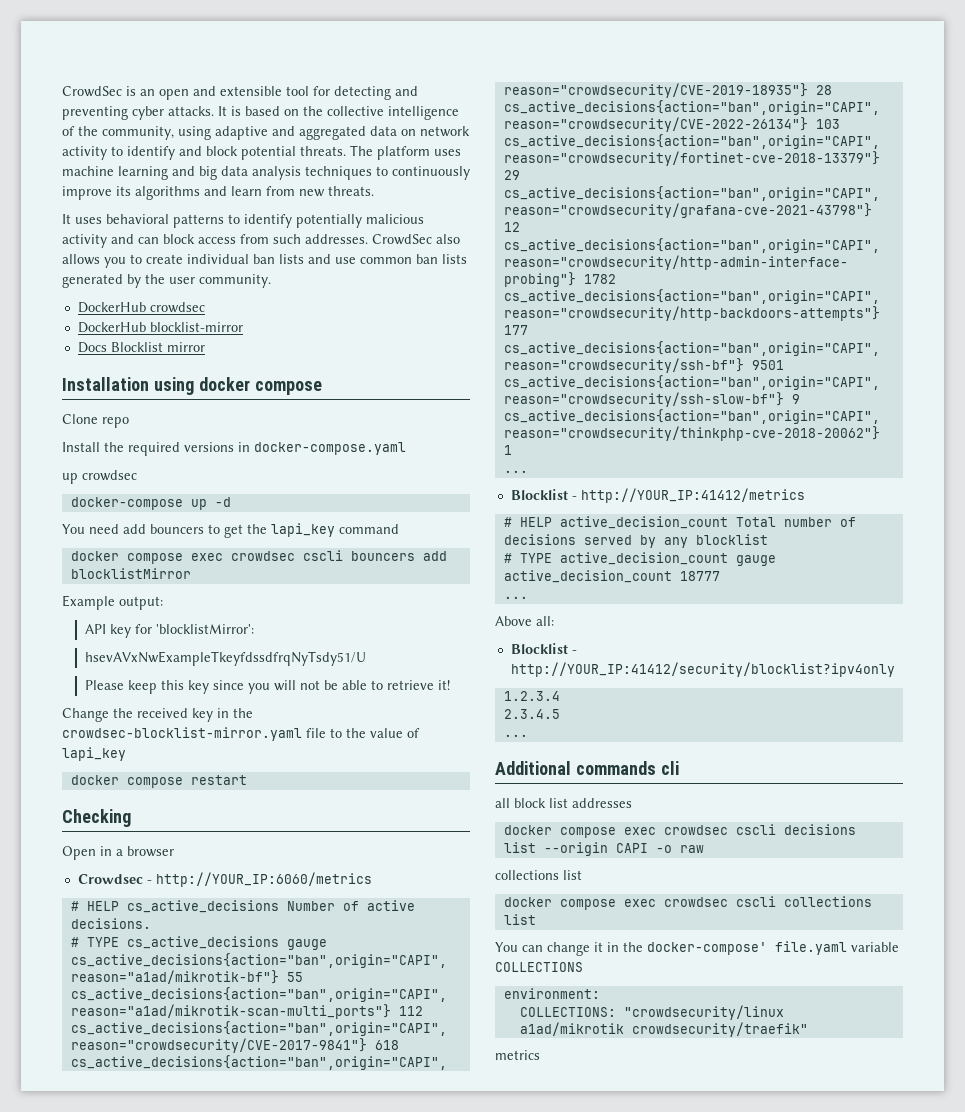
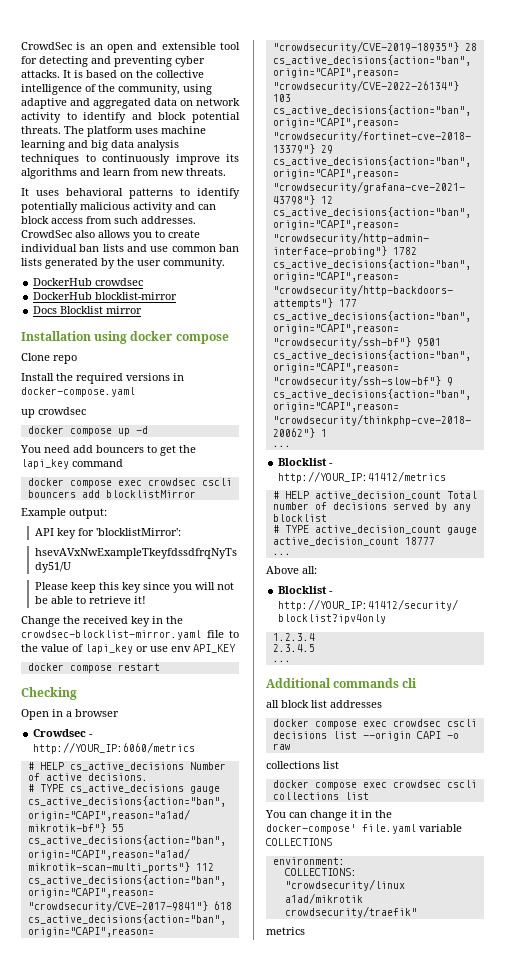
- docker-compose up -d
+ docker compose up -d
- Change the received key in the crowdsec-blocklist-mirror.yaml file to the value of lapi_key
+ Change the received key in the crowdsec-blocklist-mirror.yaml file to the value of lapi_key or use env API_KEY

